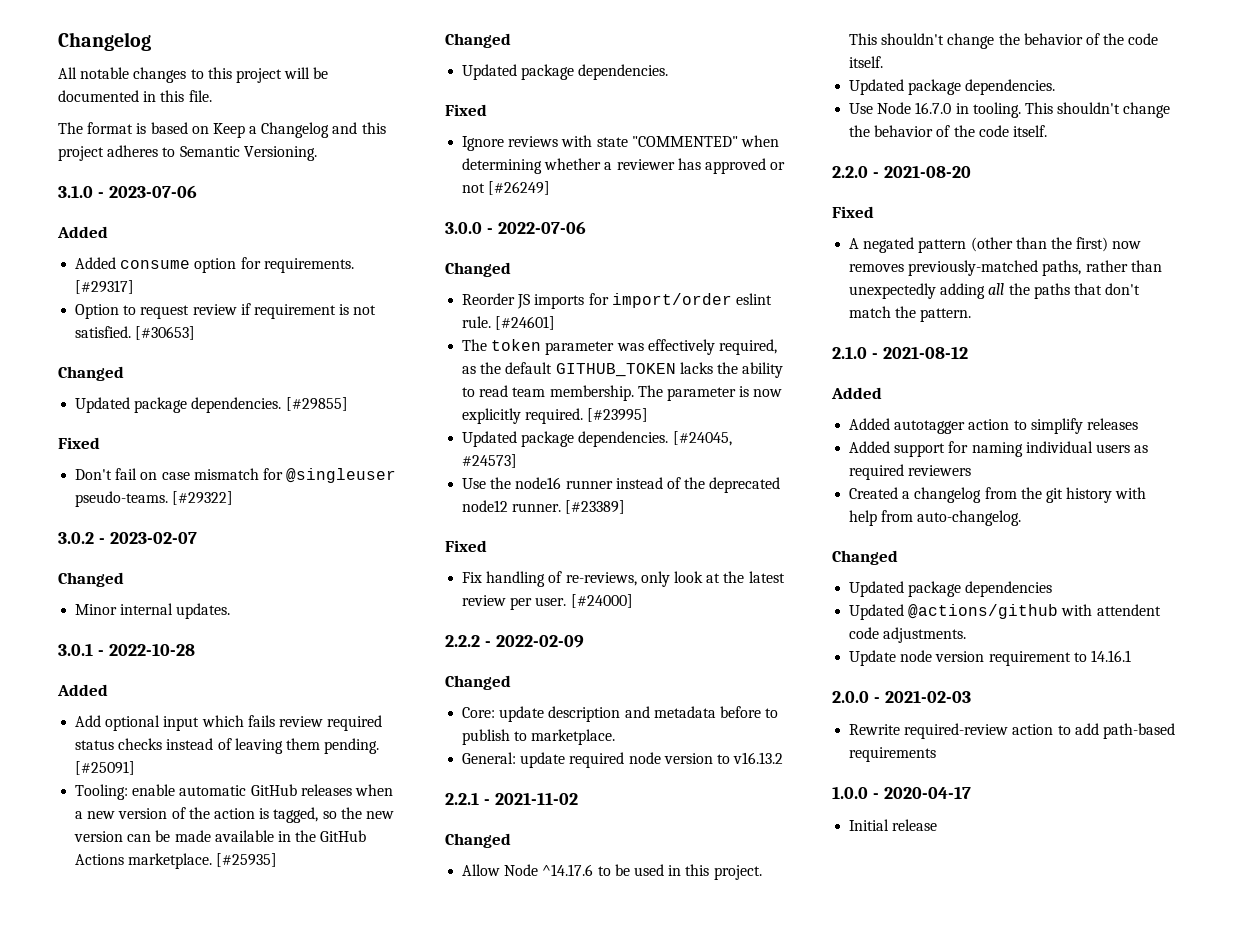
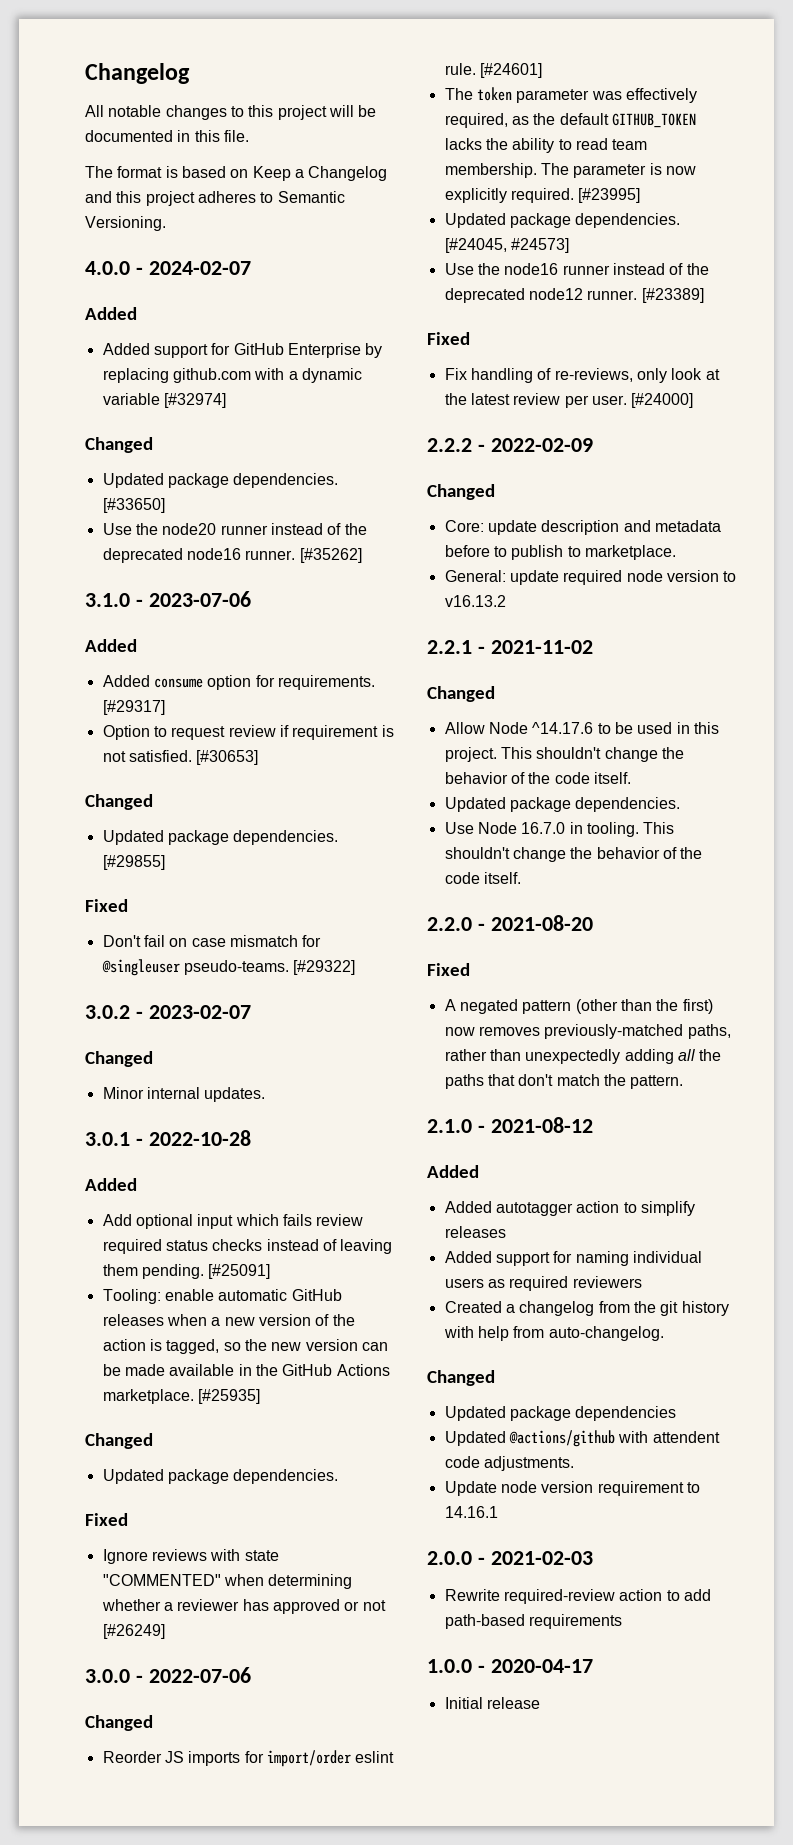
+ 4.0.0 - 2024-02-07
+ Added
+ Added support for GitHub Enterprise by replacing github.com with a dynamic variable [#32974]
+ Changed
+ Updated package dependencies. [#33650]
+ Use the node20 runner instead of the deprecated node16 runner. [#35262]

